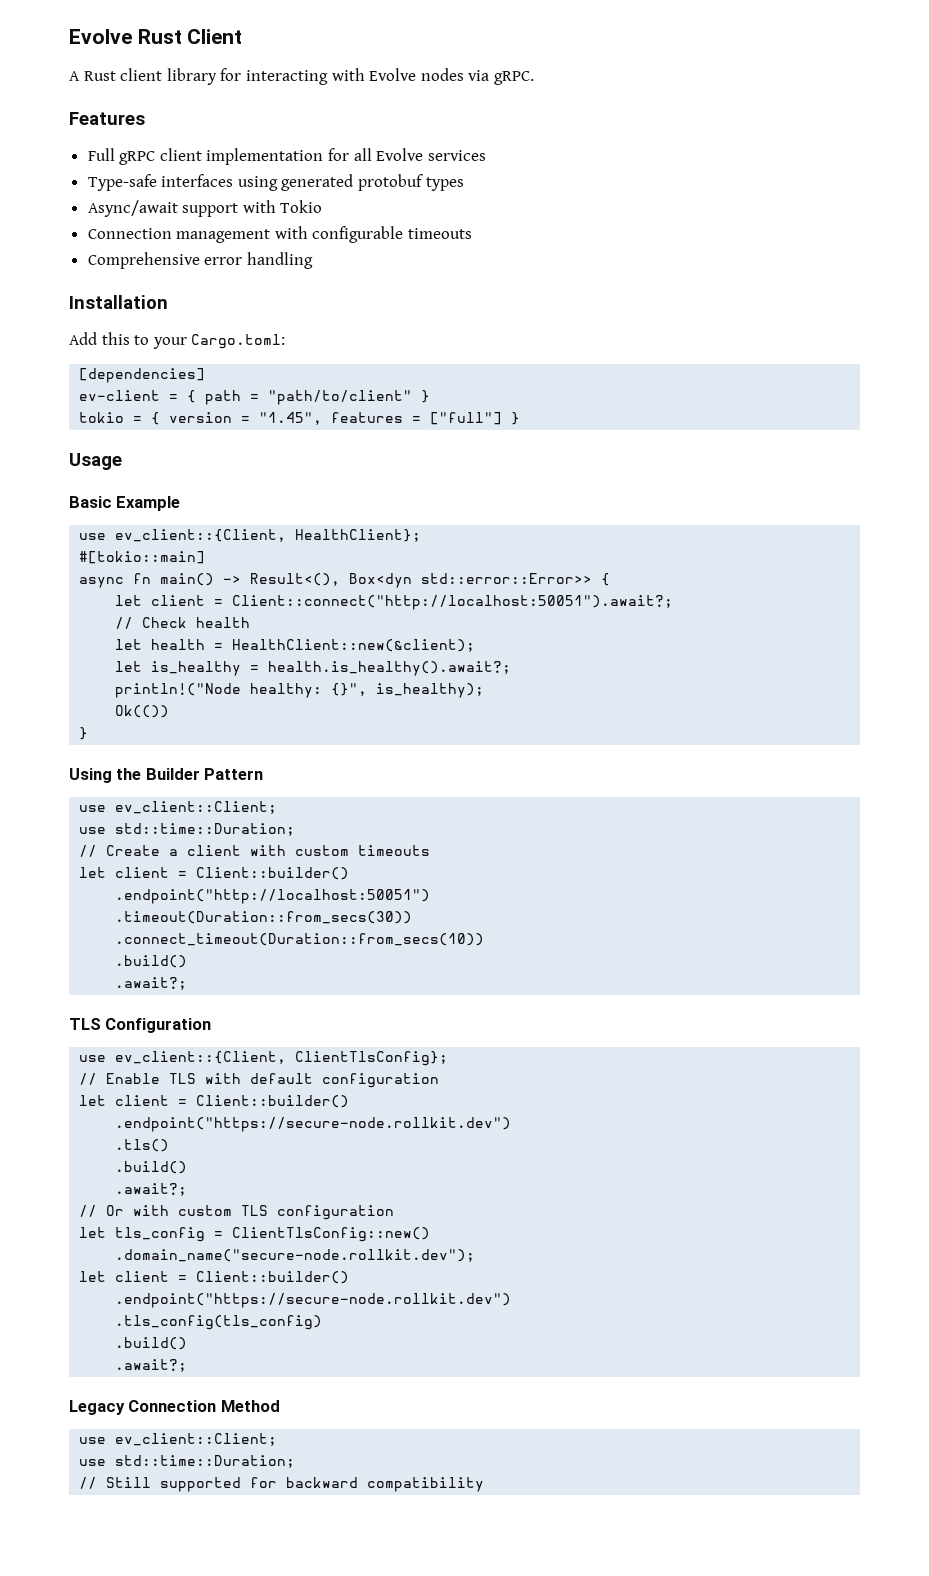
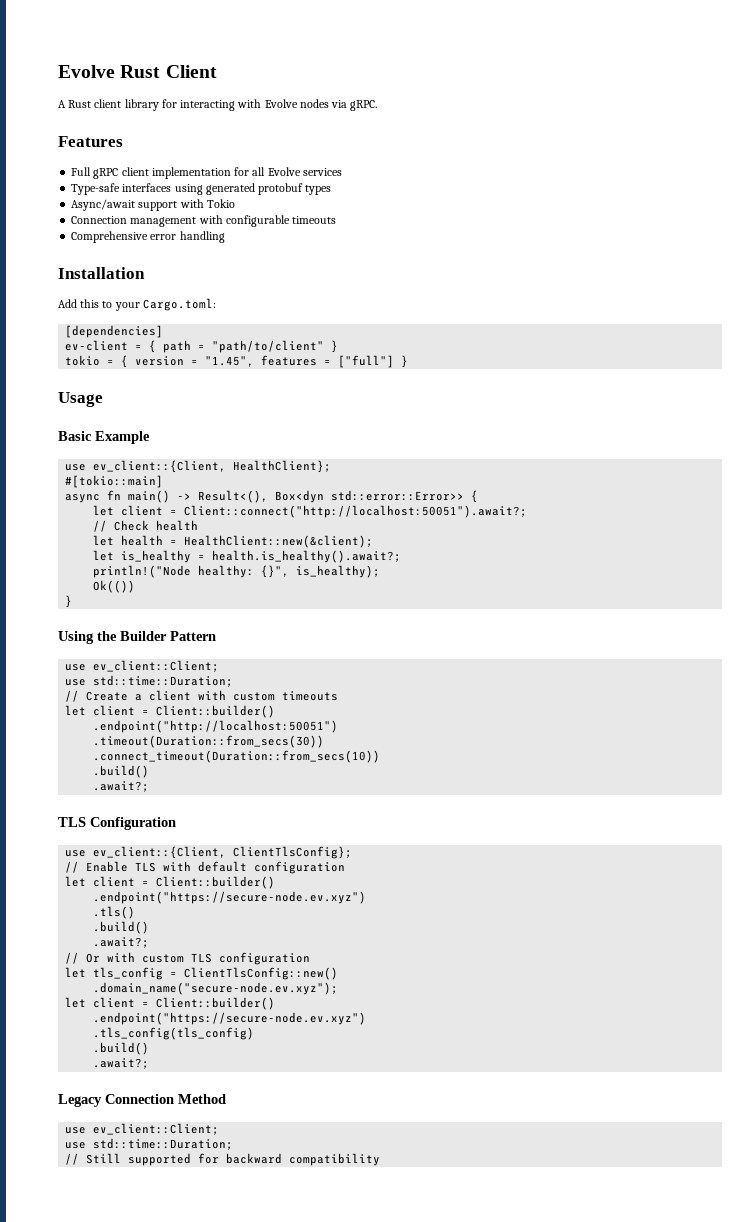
  // Enable TLS with default configuration
  let client = Client::builder()
- .endpoint("https://secure-node.rollkit.dev")
+ .endpoint("https://secure-node.ev.xyz")
- .domain_name("secure-node.rollkit.dev");
+ .domain_name("secure-node.ev.xyz");
  let client = Client::builder()
- .endpoint("https://secure-node.rollkit.dev")
+ .endpoint("https://secure-node.ev.xyz")

